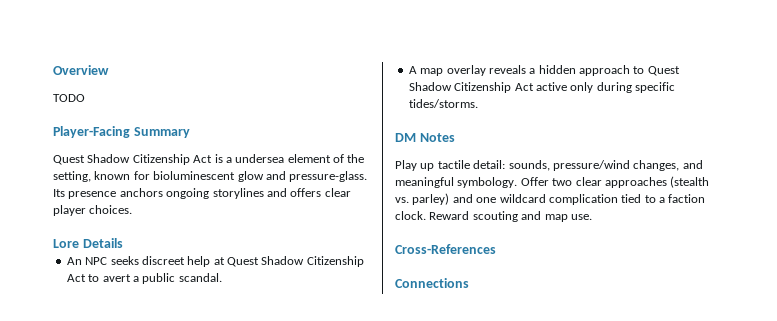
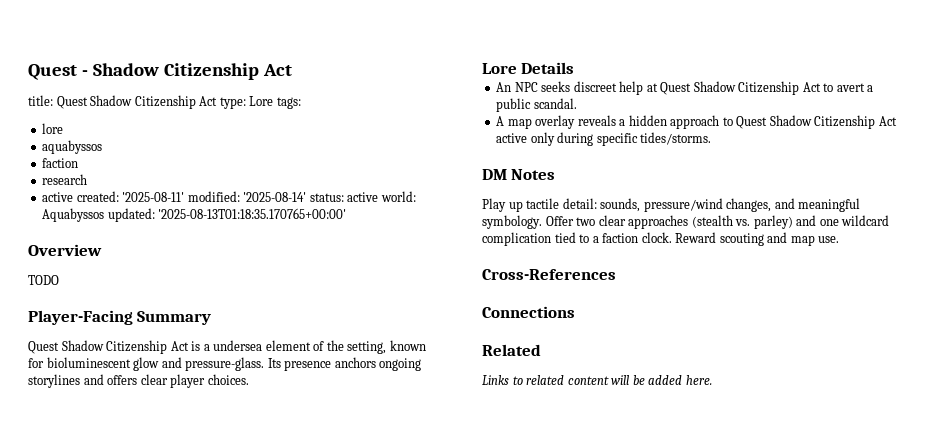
+ Quest - Shadow Citizenship Act
+ title: Quest Shadow Citizenship Act type: Lore tags:
+ lore
+ aquabyssos
+ faction
+ research
+ active created: '2025-08-11' modified: '2025-08-14' status: active world: Aquabyssos updated: '2025-08-13T01:18:35.170765+00:00'
+ Related
+ Links to related content will be added here.

